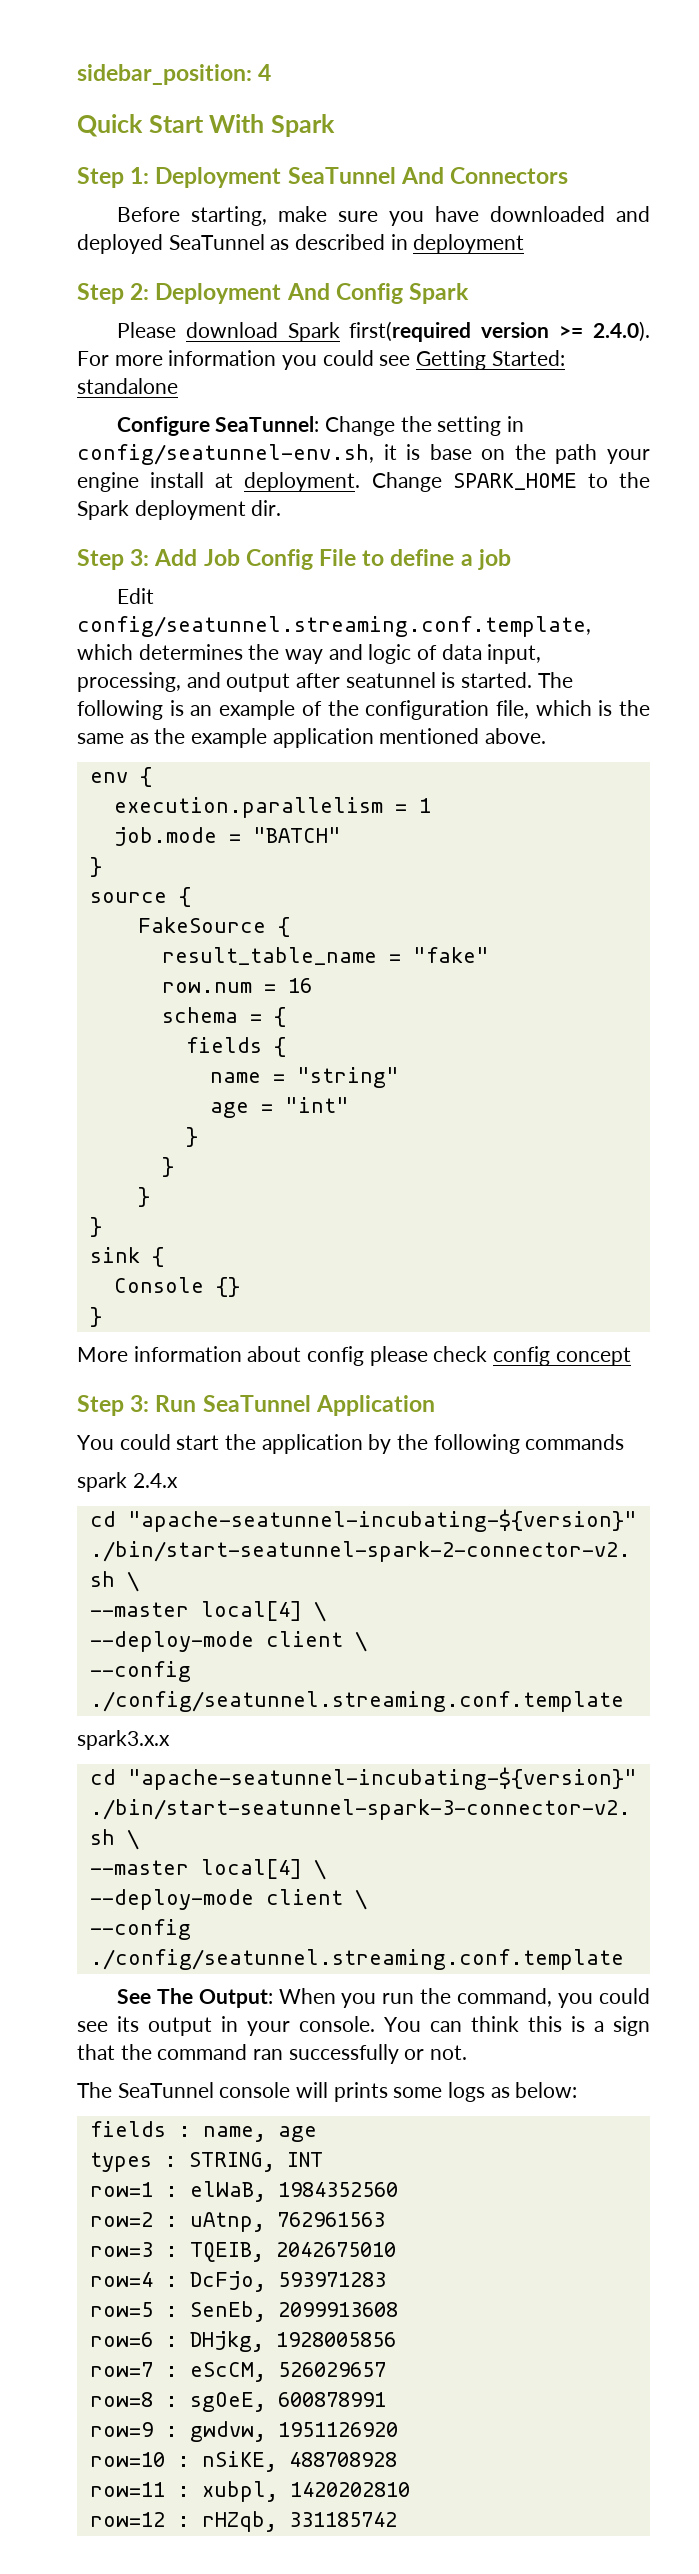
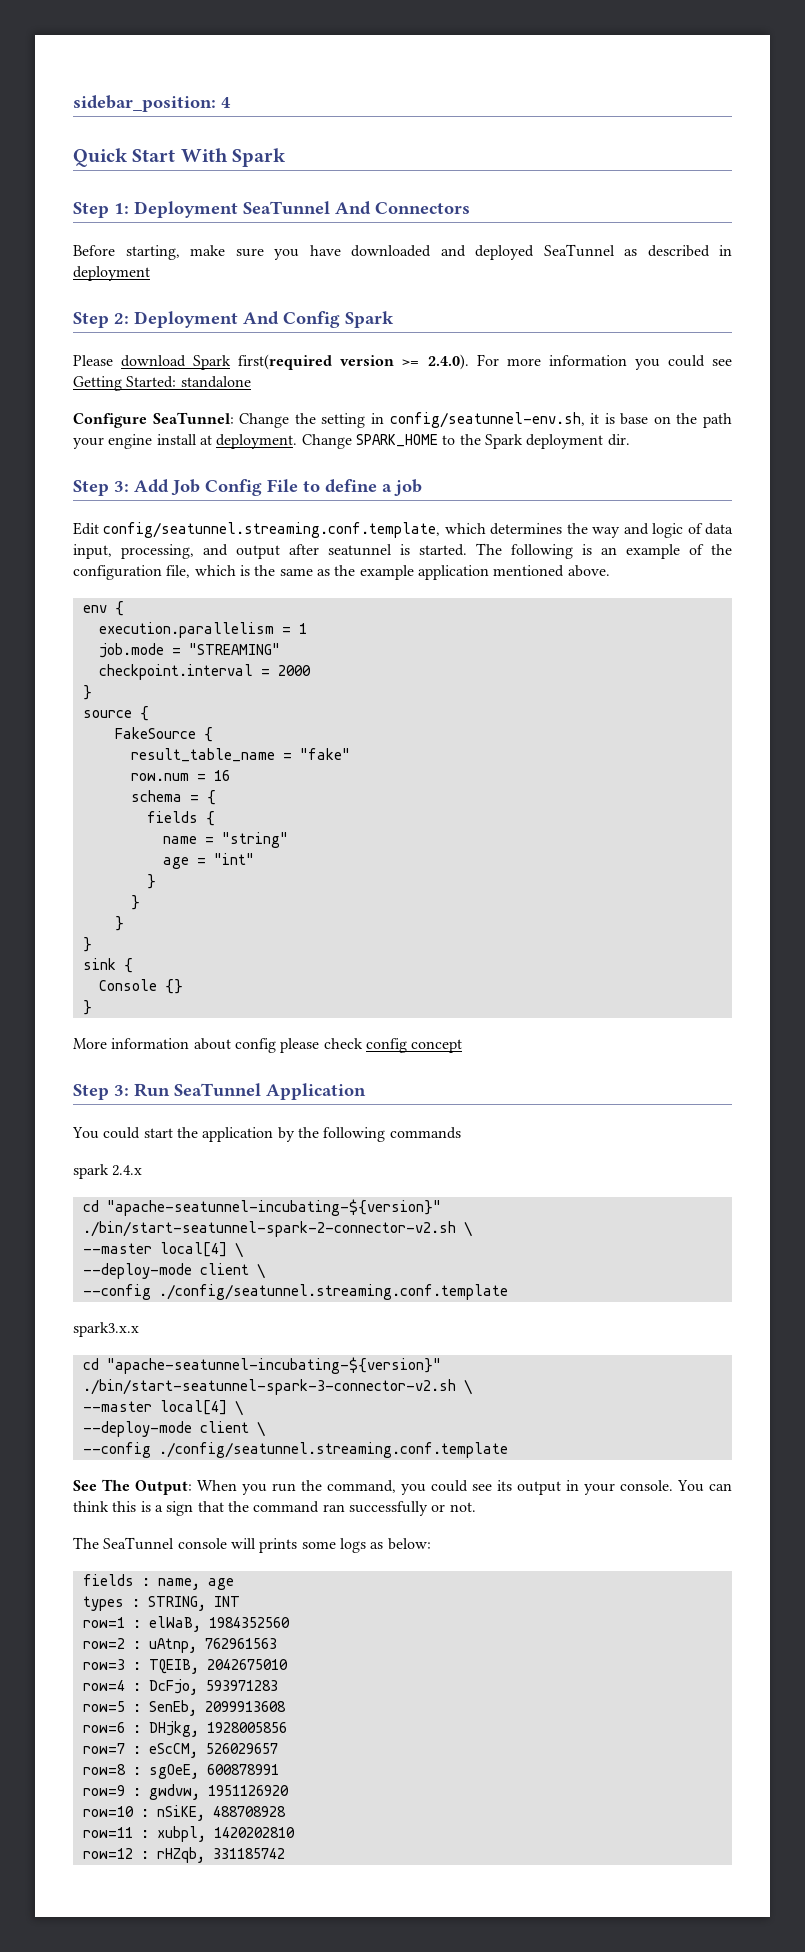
- job.mode = "BATCH"
+ job.mode = "STREAMING"
+ checkpoint.interval = 2000

